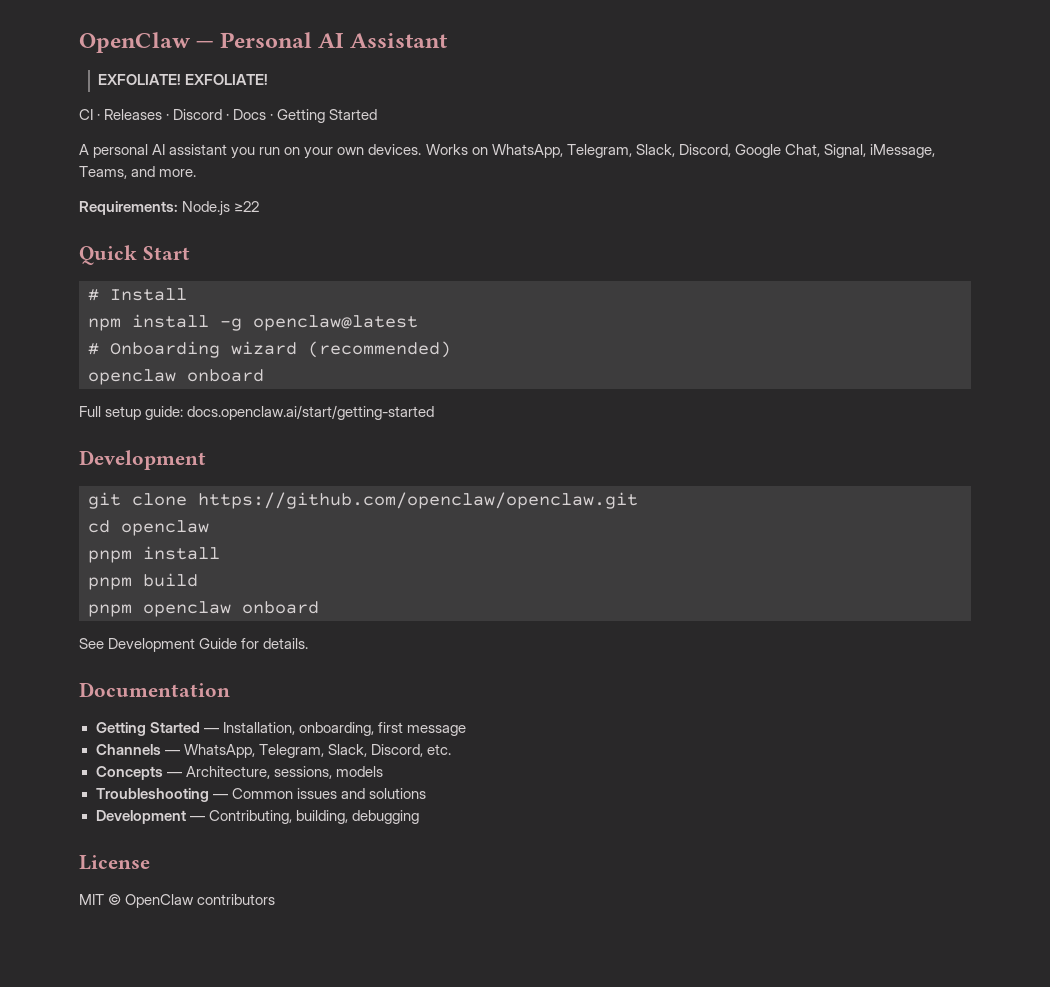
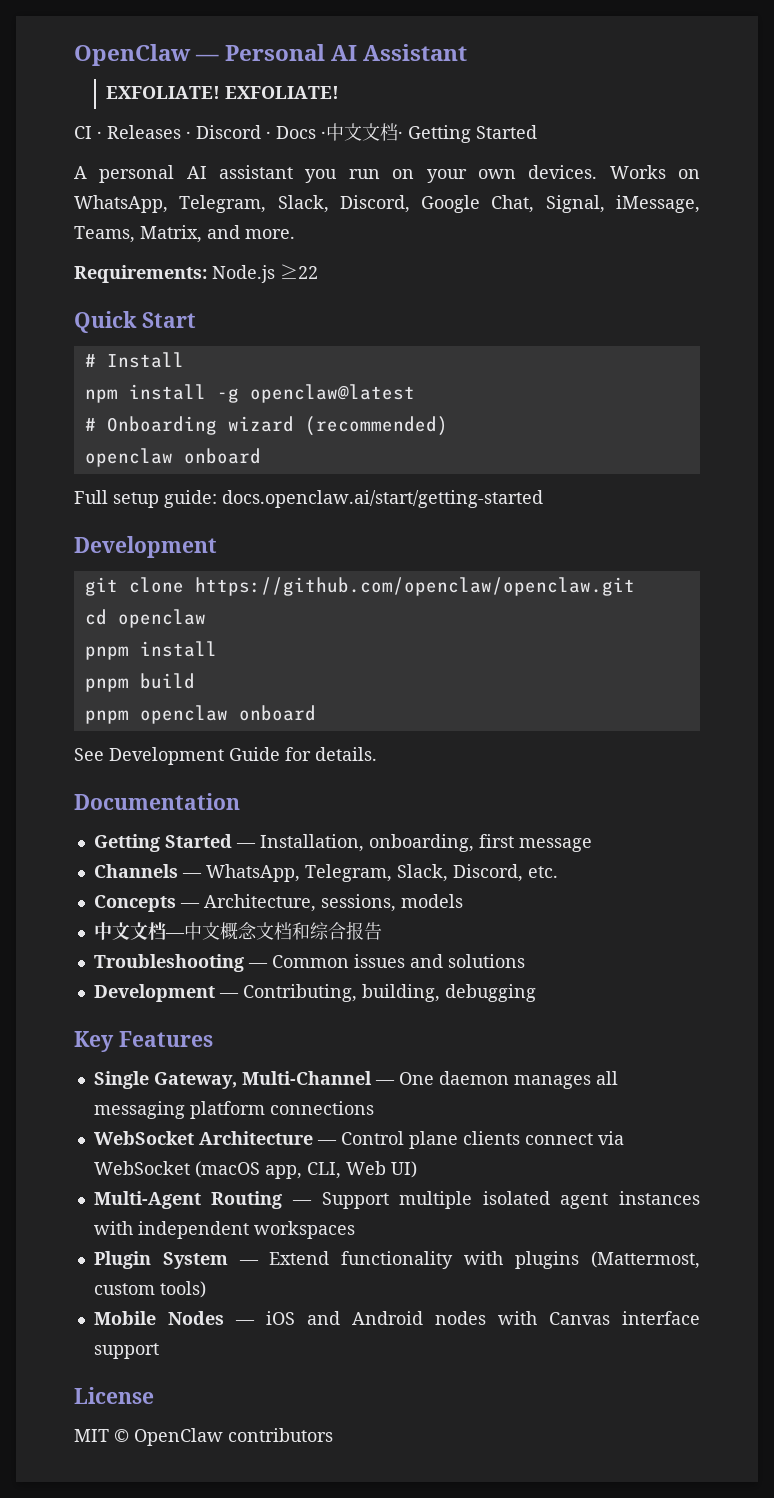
- CI · Releases · Discord · Docs · Getting Started
+ CI · Releases · Discord · Docs ·中文文档· Getting Started
- Works on WhatsApp, Telegram, Slack, Discord, Google Chat, Signal, iMessage, Teams, and more.
+ Works on WhatsApp, Telegram, Slack, Discord, Google Chat, Signal, iMessage, Teams, Matrix, and more.
+ 中文文档—中文概念文档和综合报告
+ Key Features
+ Single Gateway, Multi-Channel — One daemon manages all messaging platform connections
+ WebSocket Architecture — Control plane clients connect via WebSocket (macOS app, CLI, Web UI)
+ Multi-Agent Routing — Support multiple isolated agent instances with independent workspaces
+ Plugin System — Extend functionality with plugins (Mattermost, custom tools)
+ Mobile Nodes — iOS and Android nodes with Canvas interface support

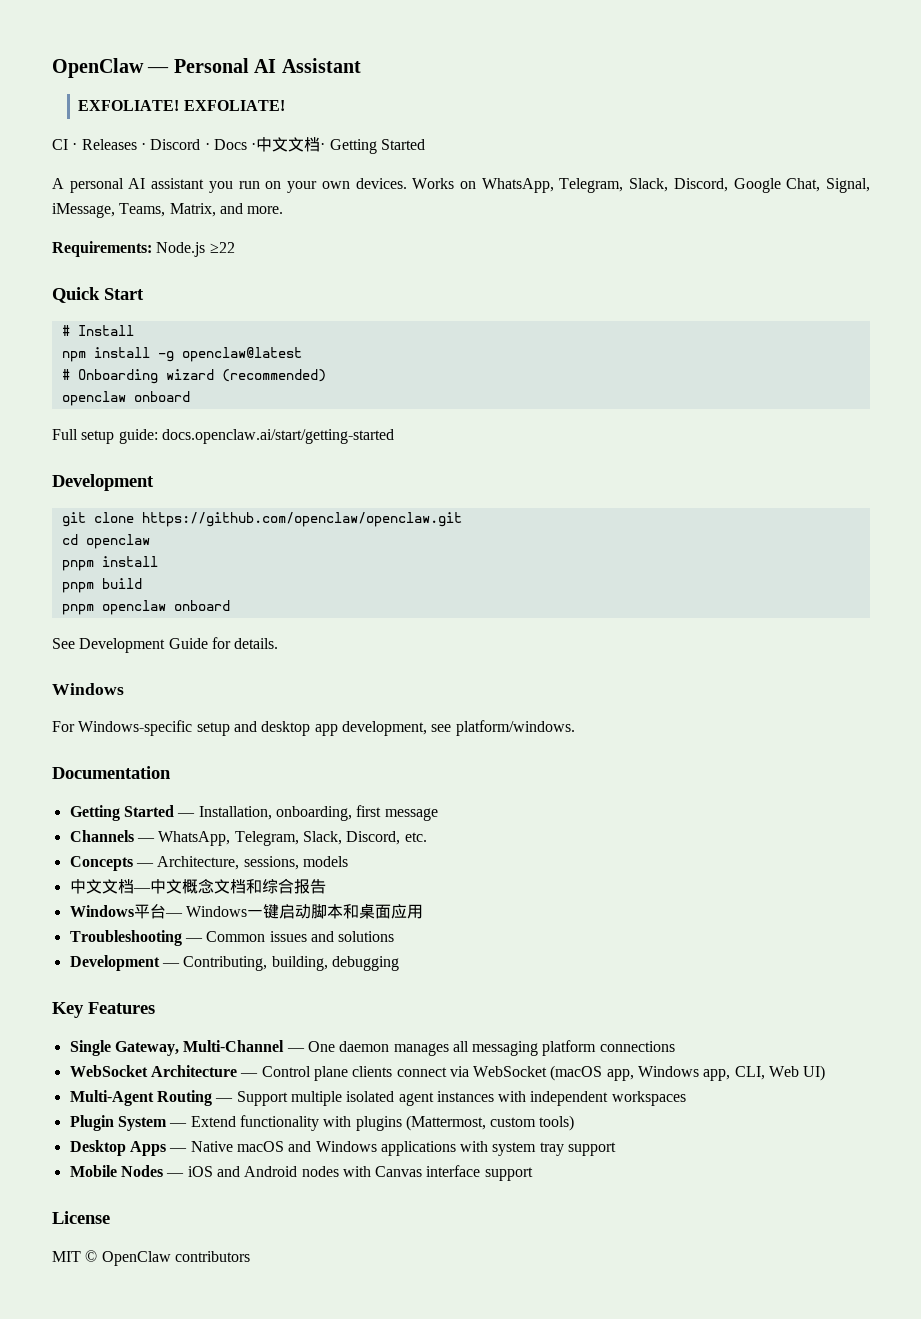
  See Development Guide for details.
+ Windows
+ For Windows-specific setup and desktop app development, see platform/windows.
+ Windows平台— Windows一键启动脚本和桌面应用
- WebSocket Architecture — Control plane clients connect via WebSocket (macOS app, CLI, Web UI)
+ WebSocket Architecture — Control plane clients connect via WebSocket (macOS app, Windows app, CLI, Web UI)
+ Desktop Apps — Native macOS and Windows applications with system tray support

